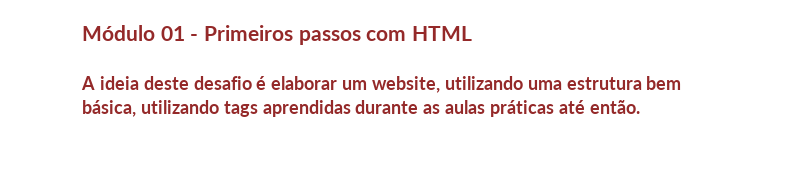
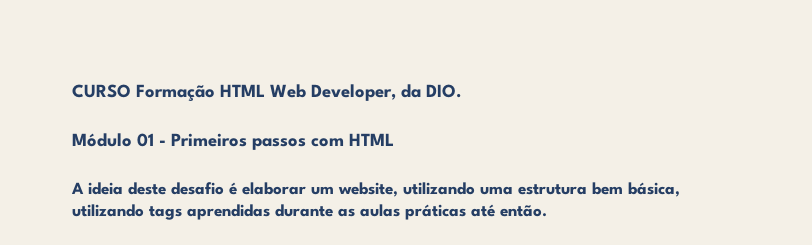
+ CURSO Formação HTML Web Developer, da DIO.

